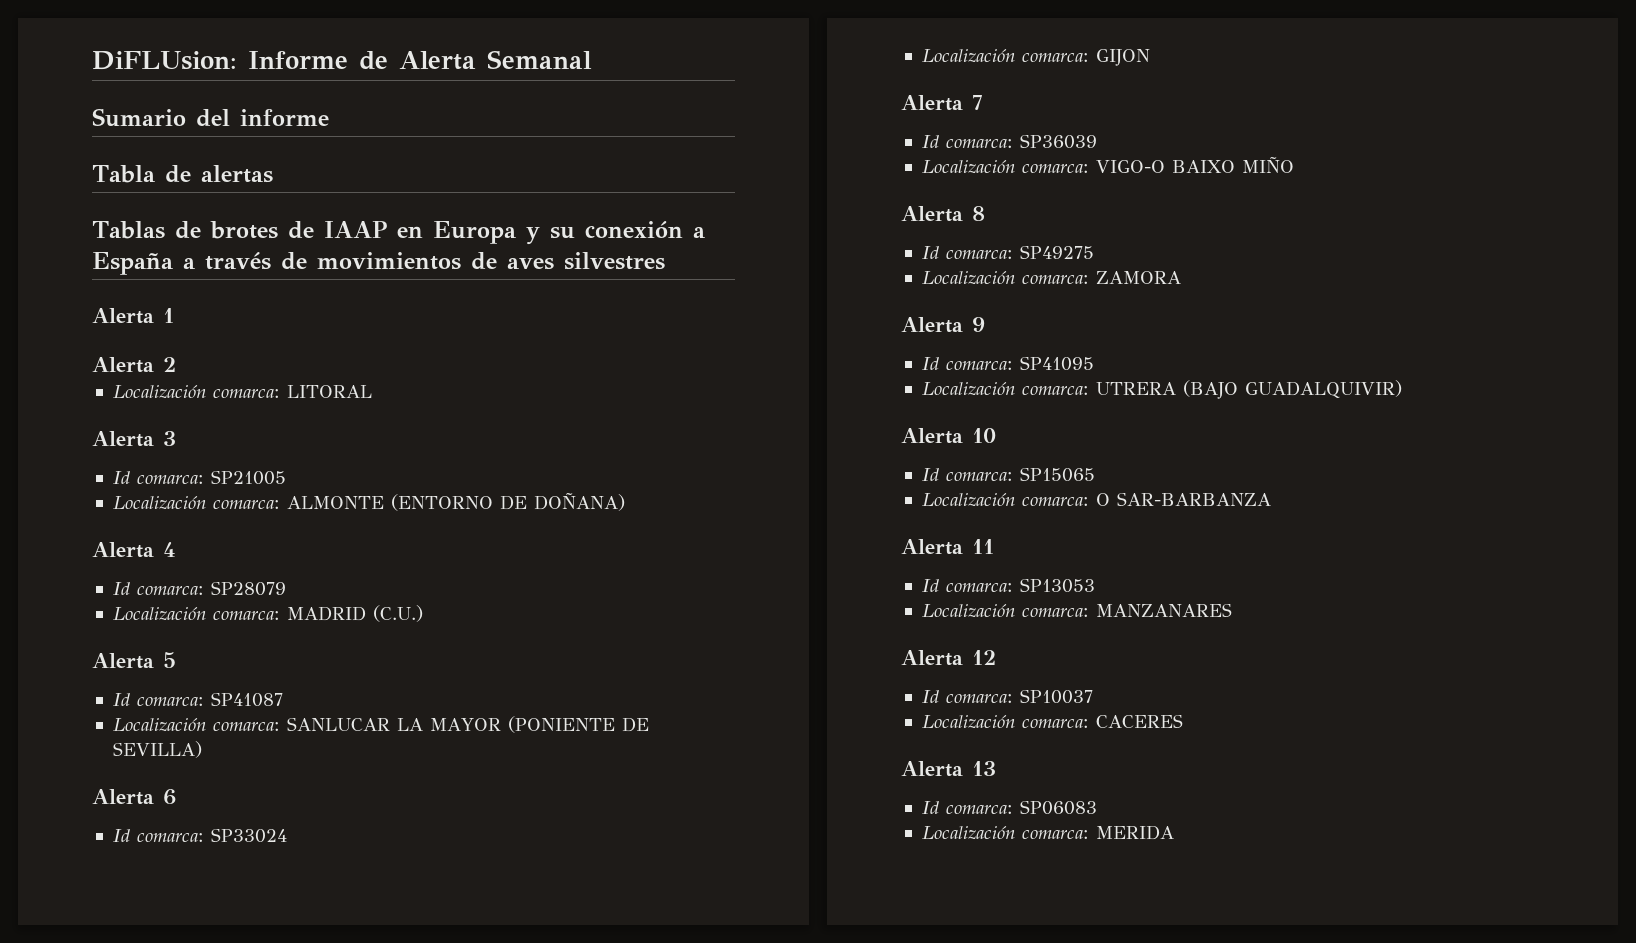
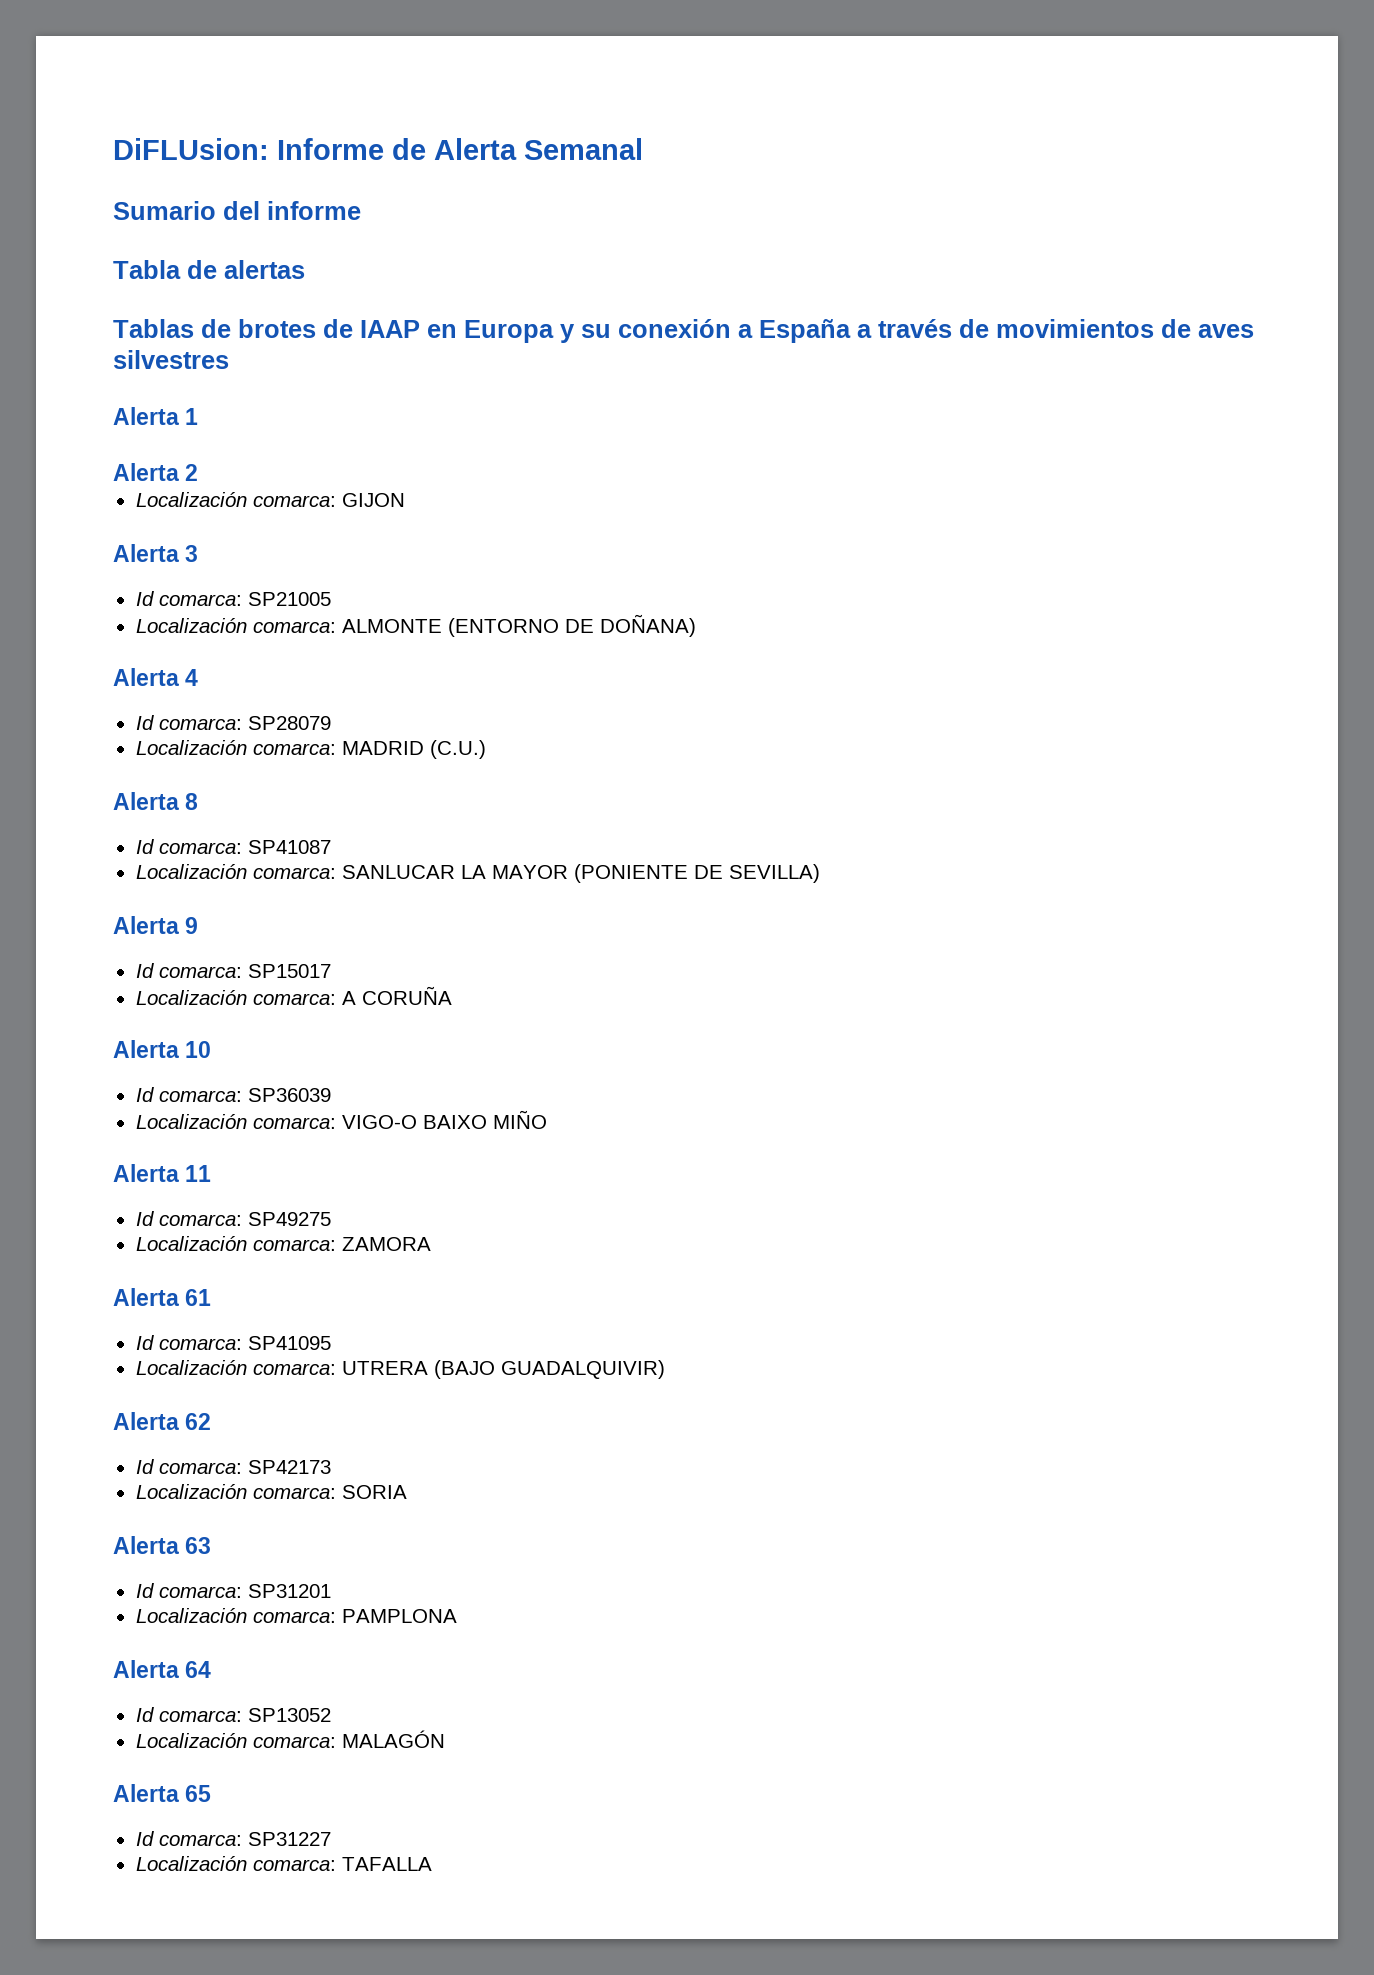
- Localización comarca: LITORAL
+ Localización comarca: GIJON
- Alerta 5
+ Alerta 8
- Alerta 6
- Id comarca: SP33024
- Localización comarca: GIJON
- Alerta 7
+ Alerta 9
+ Id comarca: SP15017
+ Localización comarca: A CORUÑA
+ Alerta 10
- Alerta 8
+ Alerta 11
- Alerta 9
+ Alerta 61
- Alerta 10
- Id comarca: SP15065
- Localización comarca: O SAR-BARBANZA
- Alerta 11
- Id comarca: SP13053
- Localización comarca: MANZANARES
- Alerta 12
- Id comarca: SP10037
- Localización comarca: CACERES
- Alerta 13
- Id comarca: SP06083
- Localización comarca: MERIDA
+ Alerta 62
+ Id comarca: SP42173
+ Localización comarca: SORIA
+ Alerta 63
+ Id comarca: SP31201
+ Localización comarca: PAMPLONA
+ Alerta 64
+ Id comarca: SP13052
+ Localización comarca: MALAGÓN
+ Alerta 65
+ Id comarca: SP31227
+ Localización comarca: TAFALLA

